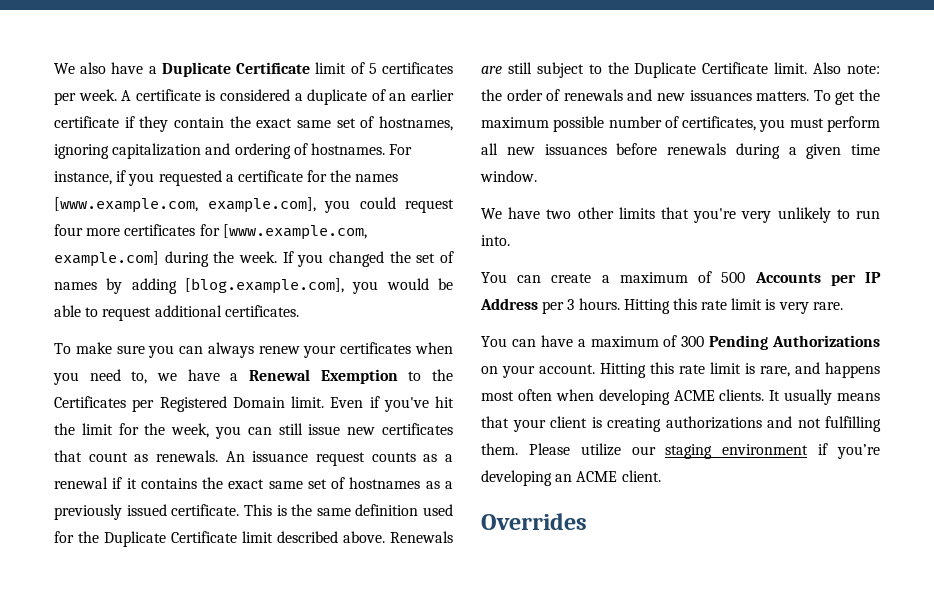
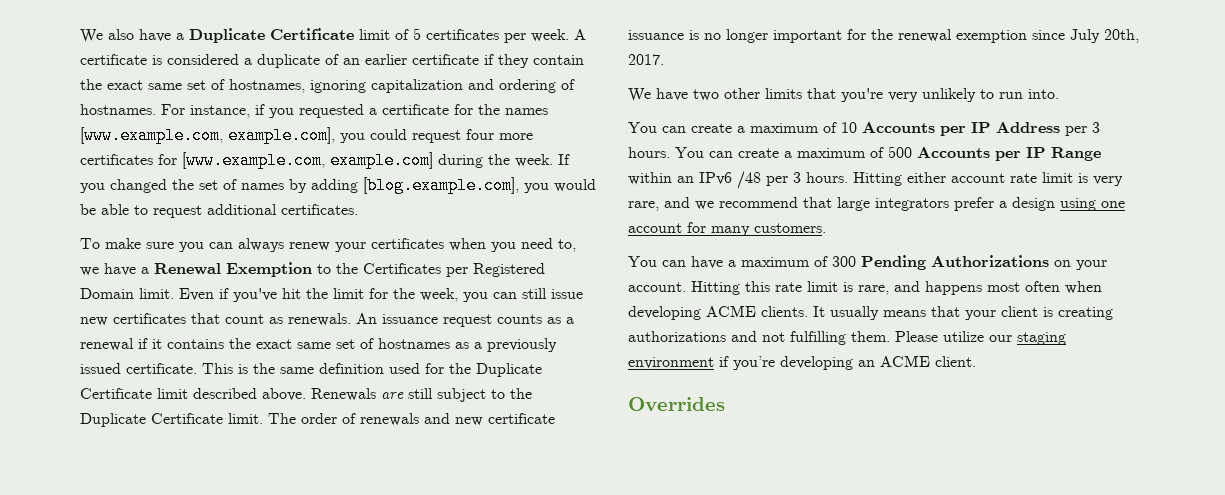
- Also note: the order of renewals and new issuances matters. To get the maximum possible number of certificates, you must perform all new issuances before renewals during a given time window.
+ The order of renewals and new certificate issuance is no longer important for the renewal exemption since July 20th, 2017.
- You can create a maximum of 500 Accounts per IP Address per 3 hours.
+ You can create a maximum of 10 Accounts per IP Address per 3 hours.
- Hitting this rate limit is very rare.
+ You can create a maximum of 500 Accounts per IP Range within an IPv6 /48 per 3 hours. Hitting either account rate limit is very rare, and we recommend that large integrators prefer a design using one account for many customers.

